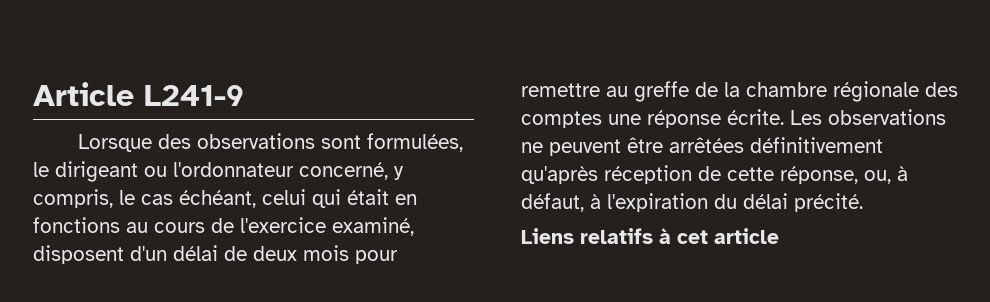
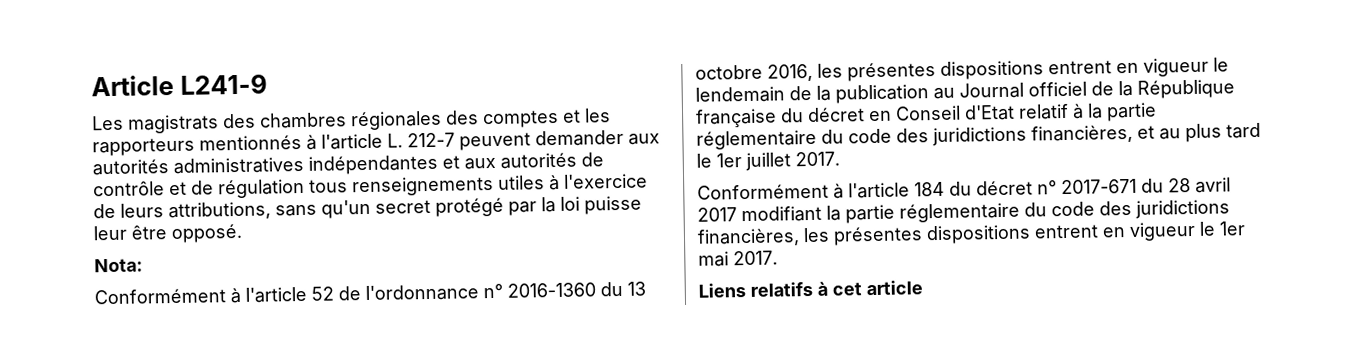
- Lorsque des observations sont formulées, le dirigeant ou l'ordonnateur concerné, y compris, le cas échéant, celui qui était en fonctions au cours de l'exercice examiné, disposent d'un délai de deux mois pour remettre au greffe de la chambre régionale des comptes une réponse écrite. Les observations ne peuvent être arrêtées définitivement qu'après réception de cette réponse, ou, à défaut, à l'expiration du délai précité.
+ Les magistrats des chambres régionales des comptes et les rapporteurs mentionnés à l'article L. 212-7 peuvent demander aux autorités administratives indépendantes et aux autorités de contrôle et de régulation tous renseignements utiles à l'exercice de leurs attributions, sans qu'un secret protégé par la loi puisse leur être opposé.
+ Nota:
+ Conformément à l'article 52 de l'ordonnance n° 2016-1360 du 13 octobre 2016, les présentes dispositions entrent en vigueur le lendemain de la publication au Journal officiel de la République française du décret en Conseil d'Etat relatif à la partie réglementaire du code des juridictions financières, et au plus tard le 1er juillet 2017.
+ Conformément à l'article 184 du décret n° 2017-671 du 28 avril 2017 modifiant la partie réglementaire du code des juridictions financières, les présentes dispositions entrent en vigueur le 1er mai 2017.

